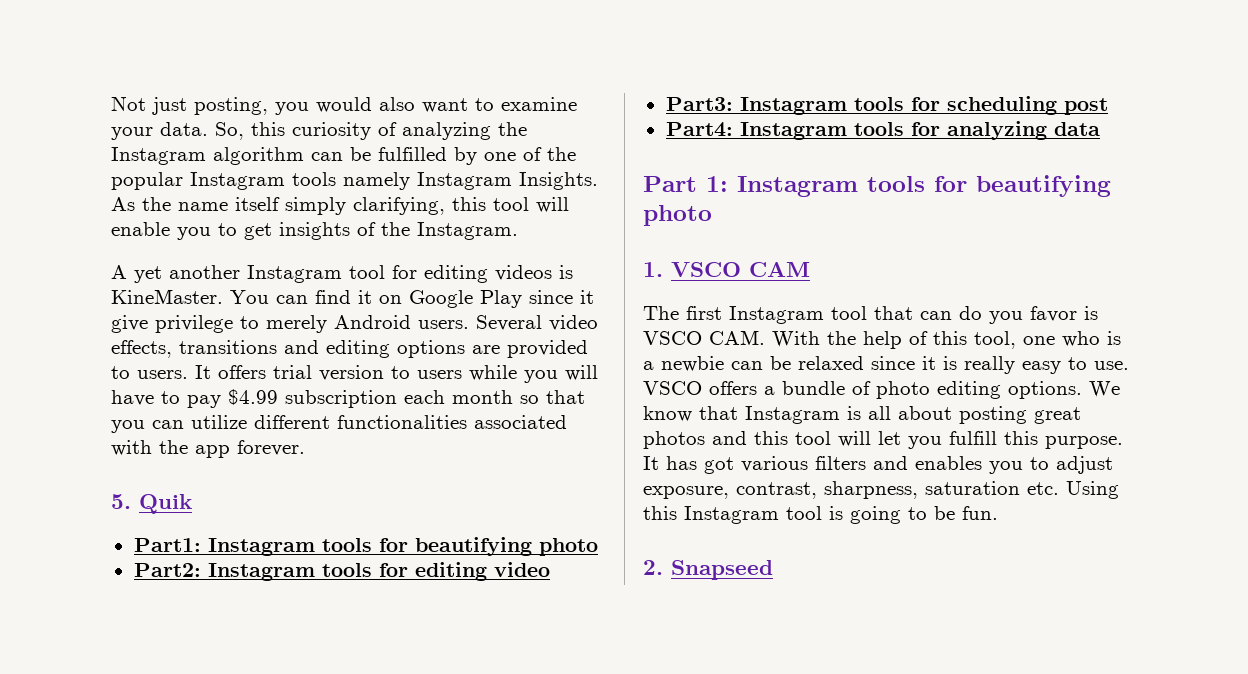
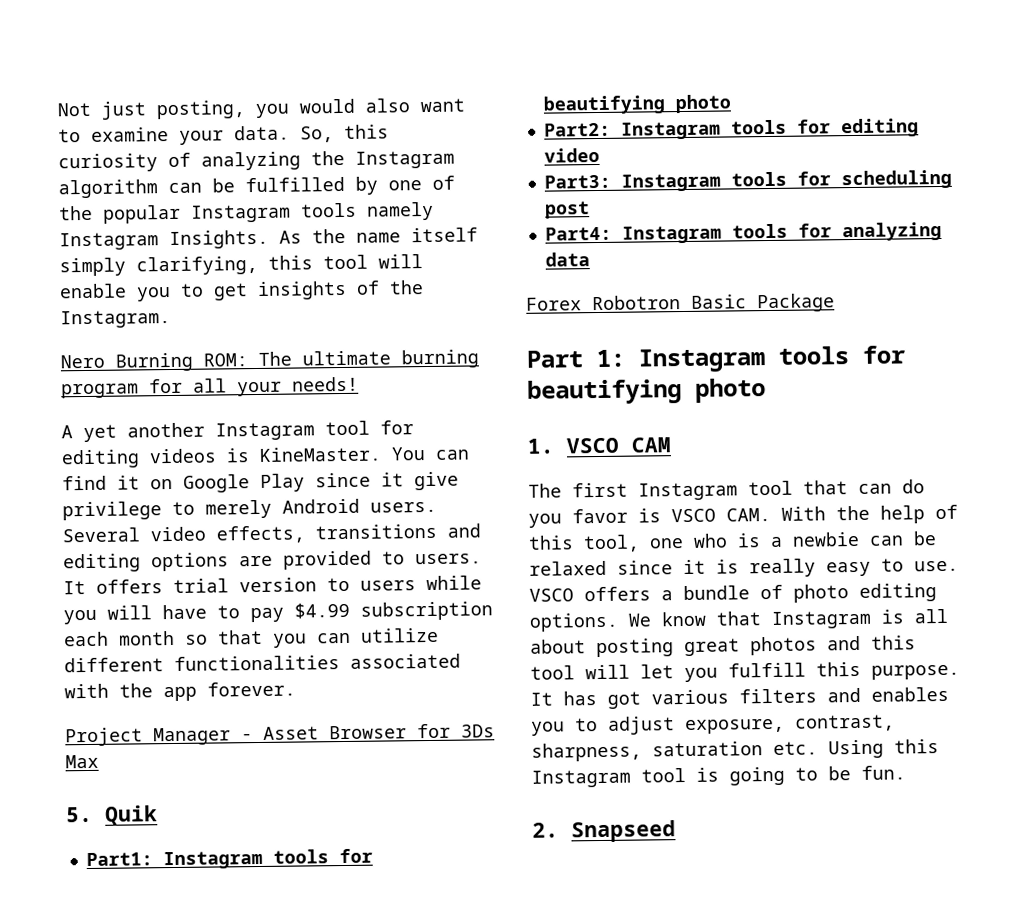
+ Nero Burning ROM: The ultimate burning program for all your needs!
+ Project Manager - Asset Browser for 3Ds Max
+ Forex Robotron Basic Package

